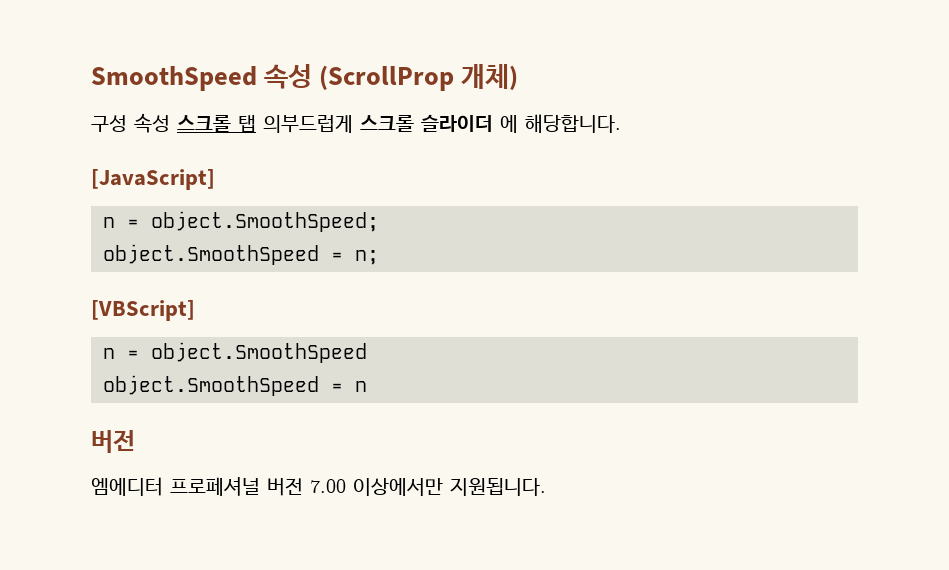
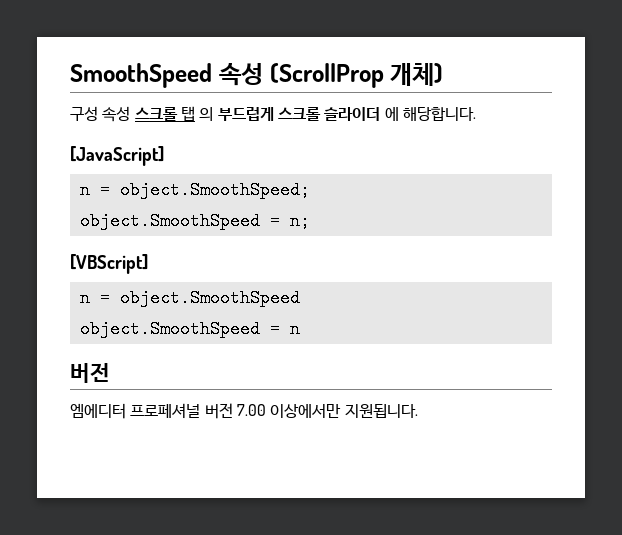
- 구성 속성 스크롤 탭 의부드럽게 스크롤 슬라이더 에 해당합니다.
+ 구성 속성 스크롤 탭 의 부드럽게 스크롤 슬라이더 에 해당합니다.

